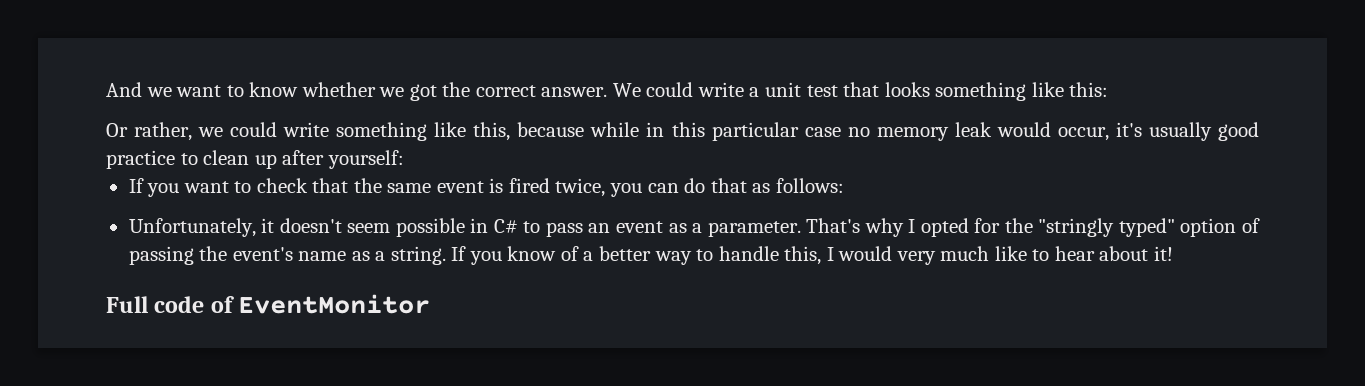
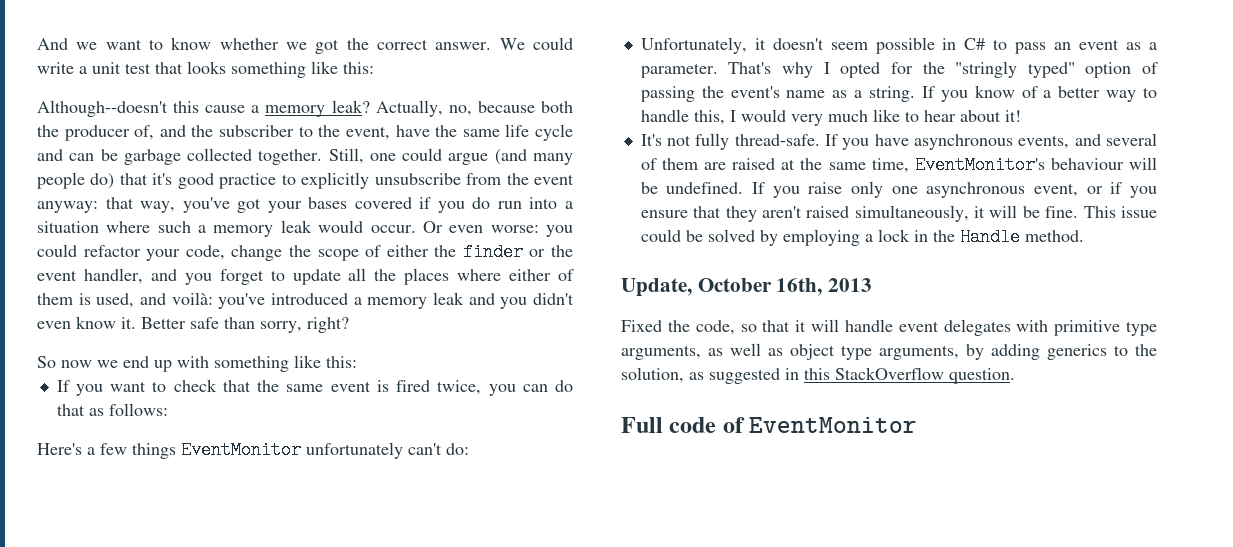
- Or rather, we could write something like this, because while in this particular case no memory leak would occur, it's usually good practice to clean up after yourself:
+ Although--doesn't this cause a memory leak? Actually, no, because both the producer of, and the subscriber to the event, have the same life cycle and can be garbage collected together. Still, one could argue (and many people do) that it's good practice to explicitly unsubscribe from the event anyway: that way, you've got your bases covered if you do run into a situation where such a memory leak would occur. Or even worse: you could refactor your code, change the scope of either the finder or the event handler, and you forget to update all the places where either of them is used, and voilà: you've introduced a memory leak and you didn't even know it. Better safe than sorry, right?
+ So now we end up with something like this:
+ Here's a few things EventMonitor unfortunately can't do:
+ It's not fully thread-safe. If you have asynchronous events, and several of them are raised at the same time, EventMonitor's behaviour will be undefined. If you raise only one asynchronous event, or if you ensure that they aren't raised simultaneously, it will be fine. This issue could be solved by employing a lock in the Handle method.
+ Update, October 16th, 2013
+ Fixed the code, so that it will handle event delegates with primitive type arguments, as well as object type arguments, by adding generics to the solution, as suggested in this StackOverflow question.

